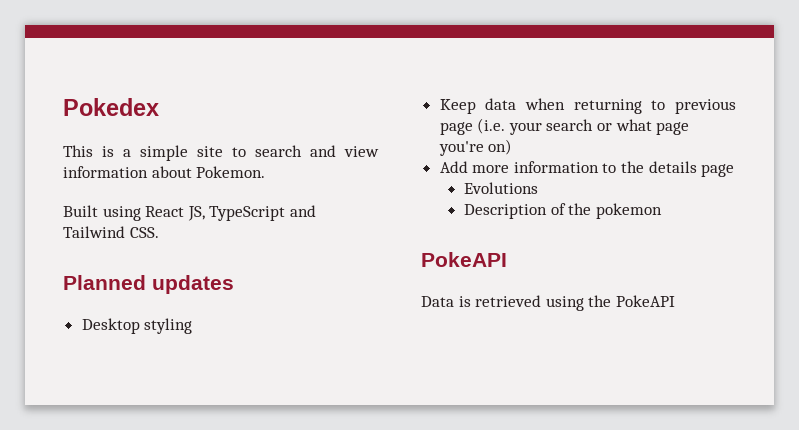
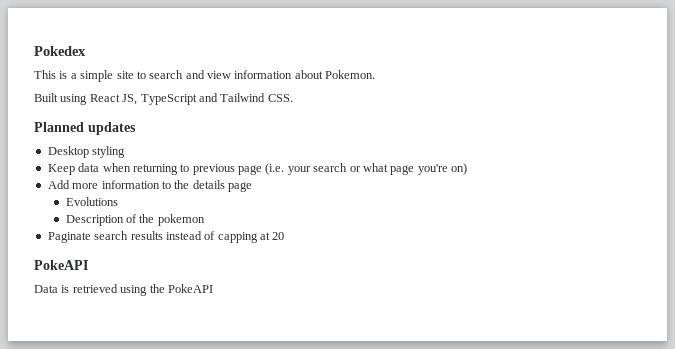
+ Paginate search results instead of capping at 20

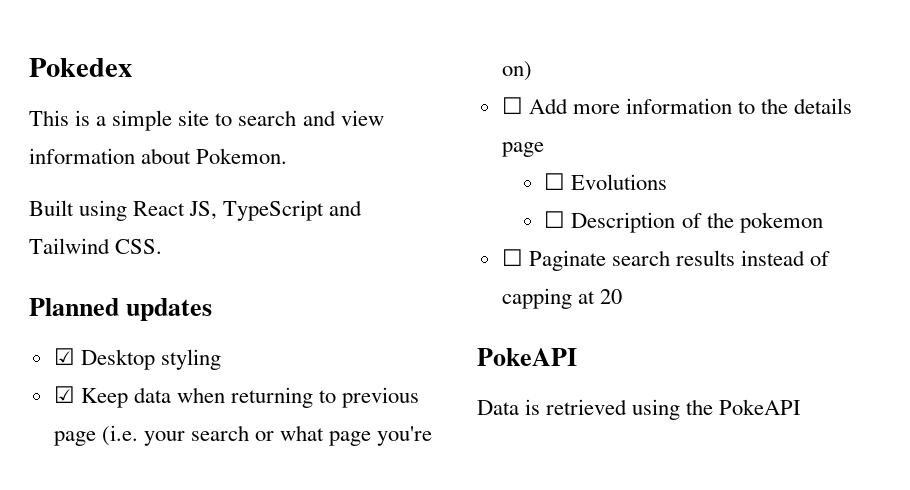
- Desktop styling
+ ☑ Desktop styling
- Keep data when returning to previous page (i.e. your search or what page you're on)
+ ☑ Keep data when returning to previous page (i.e. your search or what page you're on)
- Add more information to the details page
+ ☐ Add more information to the details page
- Evolutions
+ ☐ Evolutions
- Description of the pokemon
+ ☐ Description of the pokemon
- Paginate search results instead of capping at 20
+ ☐ Paginate search results instead of capping at 20

